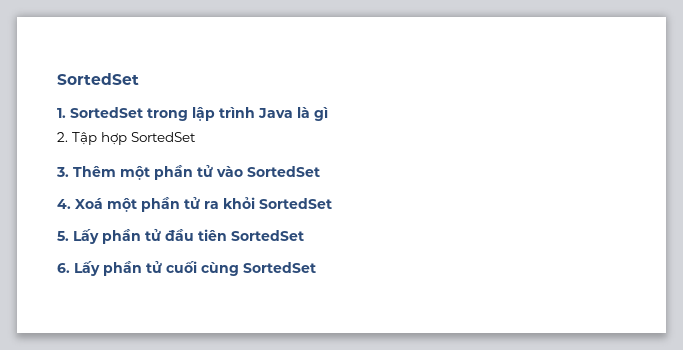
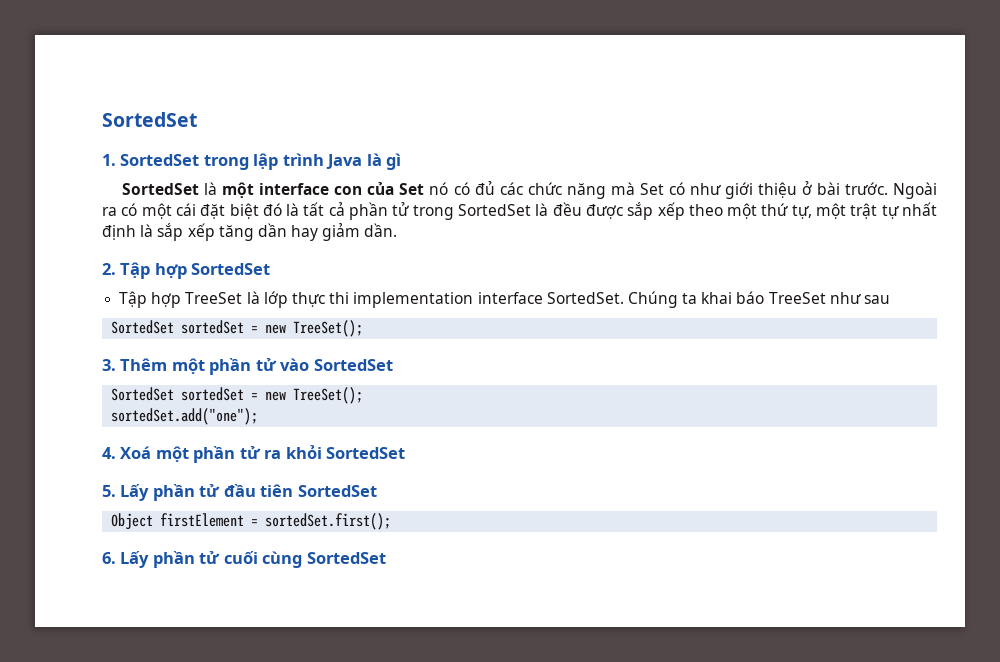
+ SortedSet là một interface con của Set nó có đủ các chức năng mà Set có như giới thiệu ở bài trước. Ngoài ra có một cái đặt biệt đó là tất cả phần tử trong SortedSet là đều được sắp xếp theo một thứ tự, một trật tự nhất định là sắp xếp tăng dần hay giảm dần.
  2. Tập hợp SortedSet
+ Tập hợp TreeSet là lớp thực thi implementation interface SortedSet. Chúng ta khai báo TreeSet như sau
+ SortedSet sortedSet = new TreeSet();
  3. Thêm một phần tử vào SortedSet
+ SortedSet sortedSet = new TreeSet();
+ sortedSet.add("one");
+ Object firstElement = sortedSet.first();

